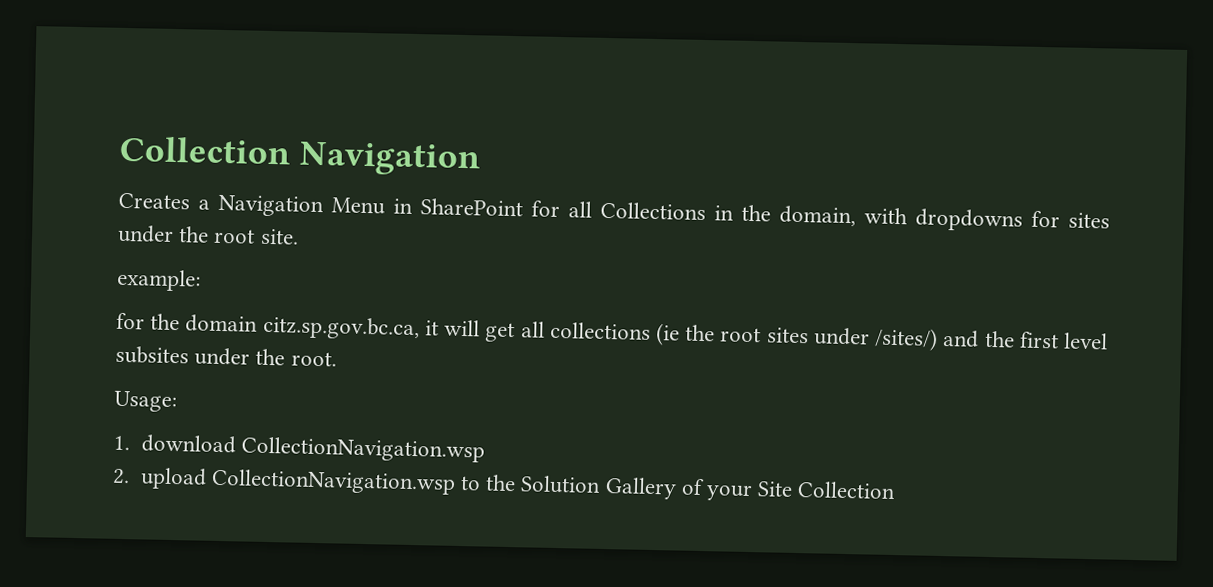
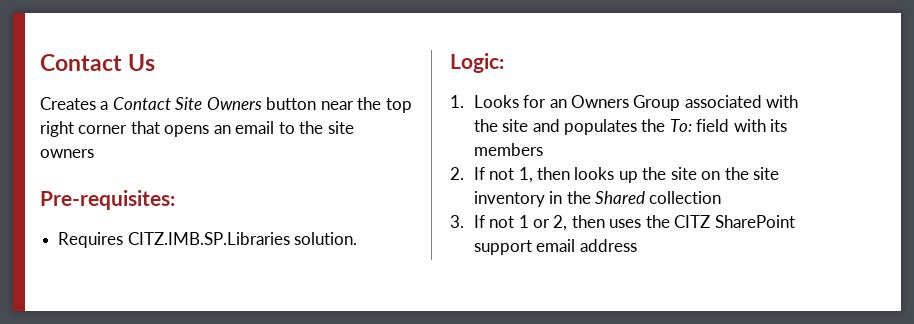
- Collection Navigation
+ Contact Us
- Creates a Navigation Menu in SharePoint for all Collections in the domain, with dropdowns for sites under the root site.
- example:
- for the domain citz.sp.gov.bc.ca, it will get all collections (ie the root sites under /sites/) and the first level subsites under the root.
- Usage:
- 1. download CollectionNavigation.wsp
- 2. upload CollectionNavigation.wsp to the Solution Gallery of your Site Collection
+ Creates a Contact Site Owners button near the top right corner that opens an email to the site owners
+ Pre-requisites:
+ Requires CITZ.IMB.SP.Libraries solution.
+ Logic:
+ 1. Looks for an Owners Group associated with the site and populates the To: field with its members
+ 2. If not 1, then looks up the site on the site inventory in the Shared collection
+ 3. If not 1 or 2, then uses the CITZ SharePoint support email address

